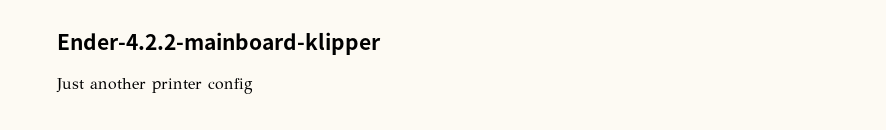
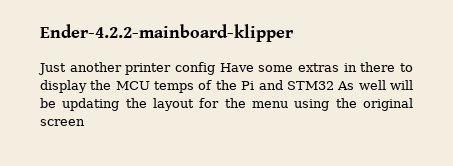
- Just another printer config
+ Just another printer config Have some extras in there to display the MCU temps of the Pi and STM32 As well will be updating the layout for the menu using the original screen

